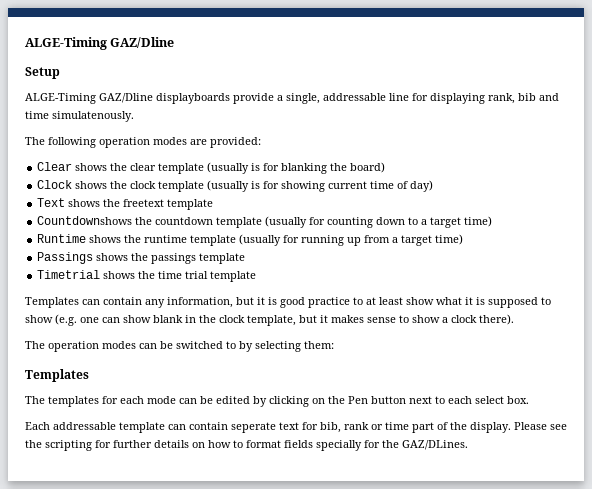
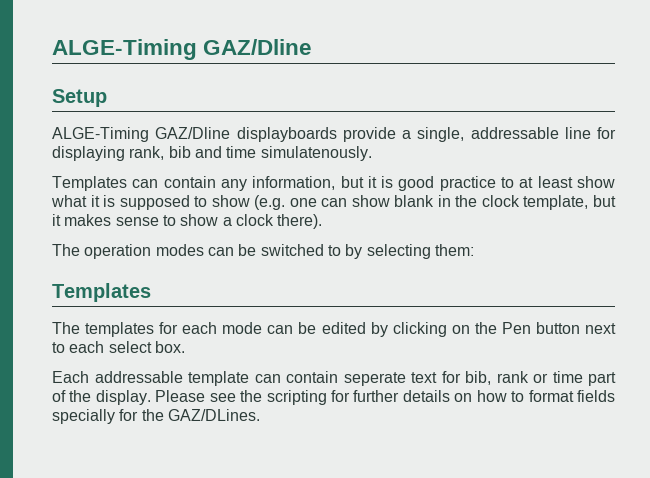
- The following operation modes are provided:
- Clear shows the clear template (usually is for blanking the board)
- Clock shows the clock template (usually is for showing current time of day)
- Text shows the freetext template
- Countdownshows the countdown template (usually for counting down to a target time)
- Runtime shows the runtime template (usually for running up from a target time)
- Passings shows the passings template
- Timetrial shows the time trial template

